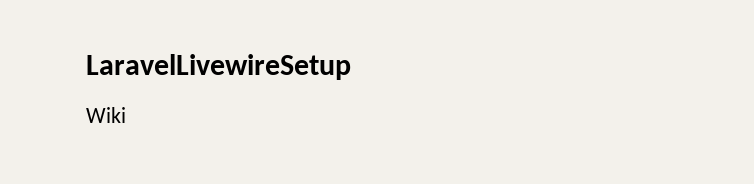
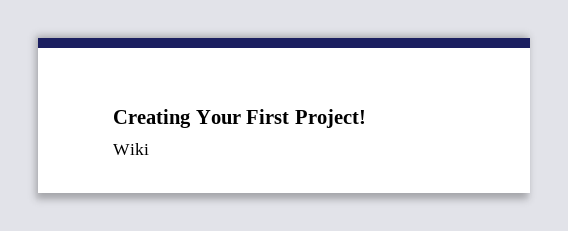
- LaravelLivewireSetup
+ Creating Your First Project!

